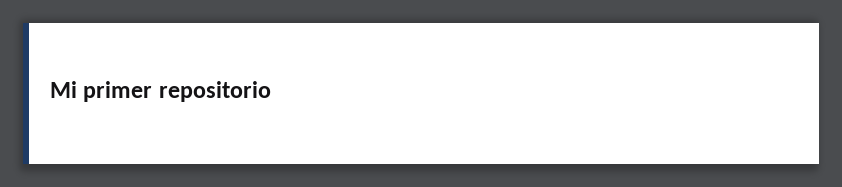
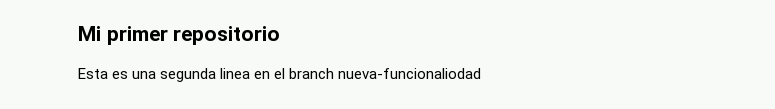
+ Esta es una segunda linea en el branch nueva-funcionaliodad

